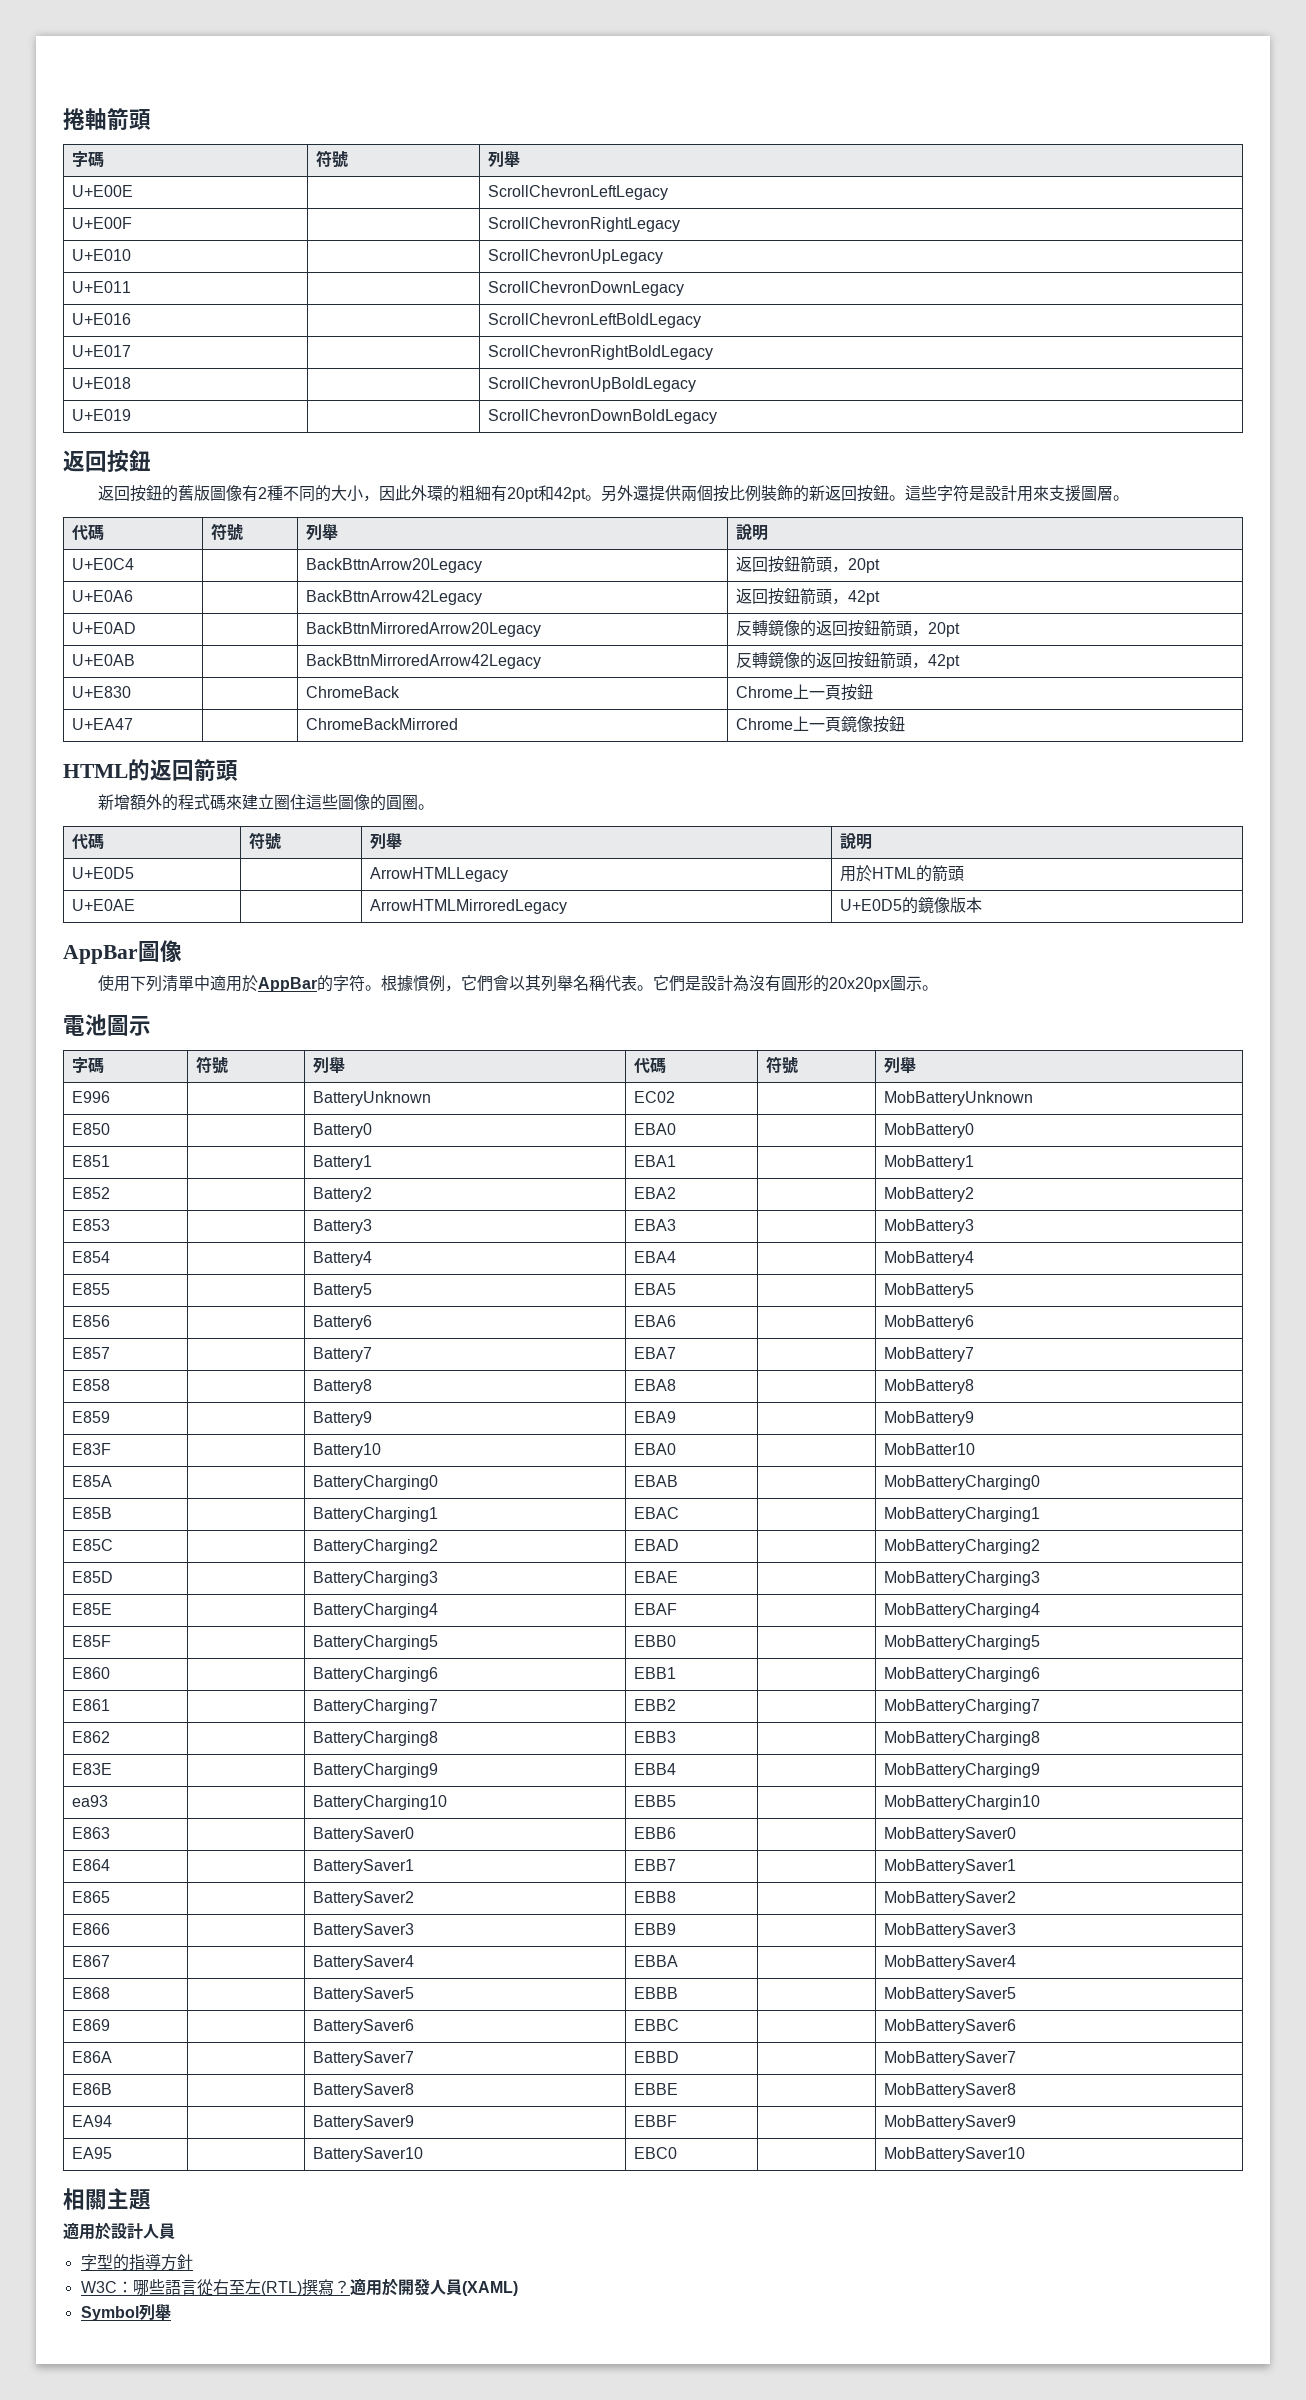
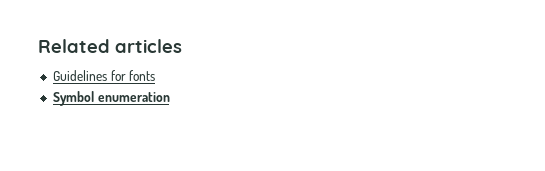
- 捲軸箭頭
- 字碼 | 符號 | 列舉
- U+E00E | | ScrollChevronLeftLegacy
- U+E00F | | ScrollChevronRightLegacy
- U+E010 | | ScrollChevronUpLegacy
- U+E011 | | ScrollChevronDownLegacy
- U+E016 | | ScrollChevronLeftBoldLegacy
- U+E017 | | ScrollChevronRightBoldLegacy
- U+E018 | | ScrollChevronUpBoldLegacy
- U+E019 | | ScrollChevronDownBoldLegacy
- 返回按鈕
- 返回按鈕的舊版圖像有2種不同的大小，因此外環的粗細有20pt和42pt。另外還提供兩個按比例裝飾的新返回按鈕。這些字符是設計用來支援圖層。
- 代碼 | 符號 | 列舉 | 說明
- U+E0C4 | | BackBttnArrow20Legacy | 返回按鈕箭頭，20pt
- U+E0A6 | | BackBttnArrow42Legacy | 返回按鈕箭頭，42pt
- U+E0AD | | BackBttnMirroredArrow20Legacy | 反轉鏡像的返回按鈕箭頭，20pt
- U+E0AB | | BackBttnMirroredArrow42Legacy | 反轉鏡像的返回按鈕箭頭，42pt
- U+E830 | | ChromeBack | Chrome上一頁按鈕
- U+EA47 | | ChromeBackMirrored | Chrome上一頁鏡像按鈕
- HTML的返回箭頭
- 新增額外的程式碼來建立圈住這些圖像的圓圈。
- 代碼 | 符號 | 列舉 | 說明
- U+E0D5 | | ArrowHTMLLegacy | 用於HTML的箭頭
- U+E0AE | | ArrowHTMLMirroredLegacy | U+E0D5的鏡像版本
- AppBar圖像
- 使用下列清單中適用於AppBar的字符。根據慣例，它們會以其列舉名稱代表。它們是設計為沒有圓形的20x20px圖示。
- 電池圖示
- 字碼 | 符號 | 列舉 | 代碼 | 符號 | 列舉
- E996 | | BatteryUnknown | EC02 | | MobBatteryUnknown
- E850 | | Battery0 | EBA0 | | MobBattery0
- E851 | | Battery1 | EBA1 | | MobBattery1
- E852 | | Battery2 | EBA2 | | MobBattery2
- E853 | | Battery3 | EBA3 | | MobBattery3
- E854 | | Battery4 | EBA4 | | MobBattery4
- E855 | | Battery5 | EBA5 | | MobBattery5
- E856 | | Battery6 | EBA6 | | MobBattery6
- E857 | | Battery7 | EBA7 | | MobBattery7
- E858 | | Battery8 | EBA8 | | MobBattery8
- E859 | | Battery9 | EBA9 | | MobBattery9
- E83F | | Battery10 | EBA0 | | MobBatter10
- E85A | | BatteryCharging0 | EBAB | | MobBatteryCharging0
- E85B | | BatteryCharging1 | EBAC | | MobBatteryCharging1
- E85C | | BatteryCharging2 | EBAD | | MobBatteryCharging2
- E85D | | BatteryCharging3 | EBAE | | MobBatteryCharging3
- E85E | | BatteryCharging4 | EBAF | | MobBatteryCharging4
- E85F | | BatteryCharging5 | EBB0 | | MobBatteryCharging5
- E860 | | BatteryCharging6 | EBB1 | | MobBatteryCharging6
- E861 | | BatteryCharging7 | EBB2 | | MobBatteryCharging7
- E862 | | BatteryCharging8 | EBB3 | | MobBatteryCharging8
- E83E | | BatteryCharging9 | EBB4 | | MobBatteryCharging9
- ea93 | | BatteryCharging10 | EBB5 | | MobBatteryChargin10
- E863 | | BatterySaver0 | EBB6 | | MobBatterySaver0
- E864 | | BatterySaver1 | EBB7 | | MobBatterySaver1
- E865 | | BatterySaver2 | EBB8 | | MobBatterySaver2
- E866 | | BatterySaver3 | EBB9 | | MobBatterySaver3
- E867 | | BatterySaver4 | EBBA | | MobBatterySaver4
- E868 | | BatterySaver5 | EBBB | | MobBatterySaver5
- E869 | | BatterySaver6 | EBBC | | MobBatterySaver6
- E86A | | BatterySaver7 | EBBD | | MobBatterySaver7
- E86B | | BatterySaver8 | EBBE | | MobBatterySaver8
- EA94 | | BatterySaver9 | EBBF | | MobBatterySaver9
- EA95 | | BatterySaver10 | EBC0 | | MobBatterySaver10
- 相關主題
- 適用於設計人員
- 字型的指導方針
- W3C：哪些語言從右至左(RTL)撰寫？適用於開發人員(XAML)
+ Related articles
+ Guidelines for fonts
- Symbol列舉
+ Symbol enumeration

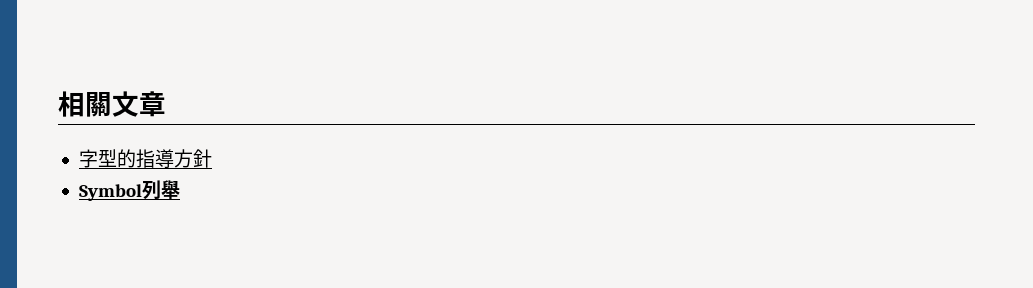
- Related articles
- Guidelines for fonts
+ 相關文章
+ 字型的指導方針
- Symbol enumeration
+ Symbol列舉

